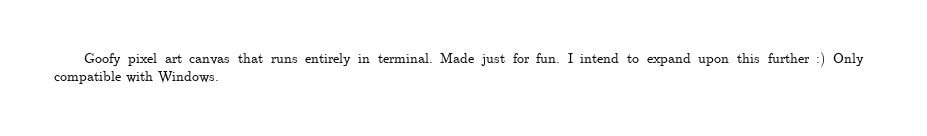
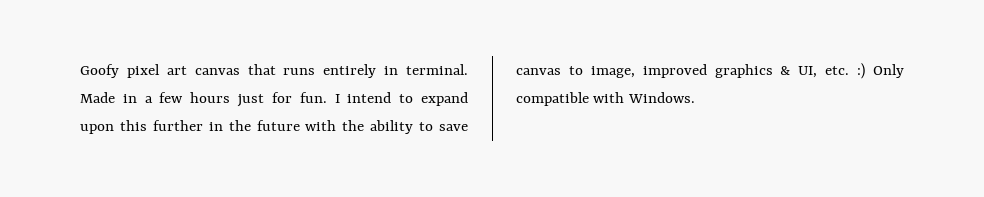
- Made just for fun.
+ Made in a few hours just for fun.
- I intend to expand upon this further :) Only compatible with Windows.
+ I intend to expand upon this further in the future with the ability to save canvas to image, improved graphics & UI, etc. :) Only compatible with Windows.

